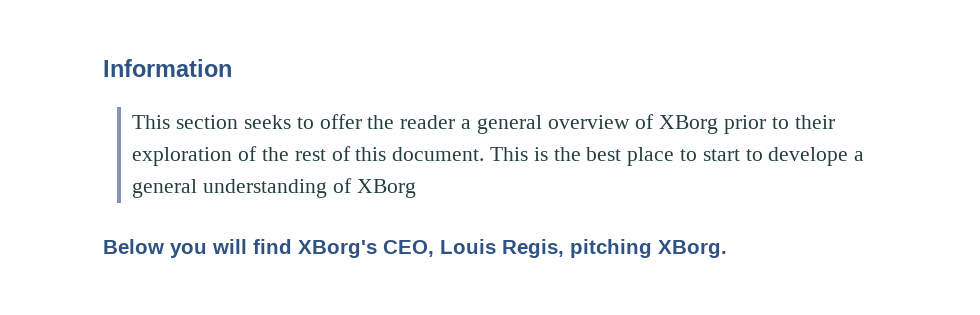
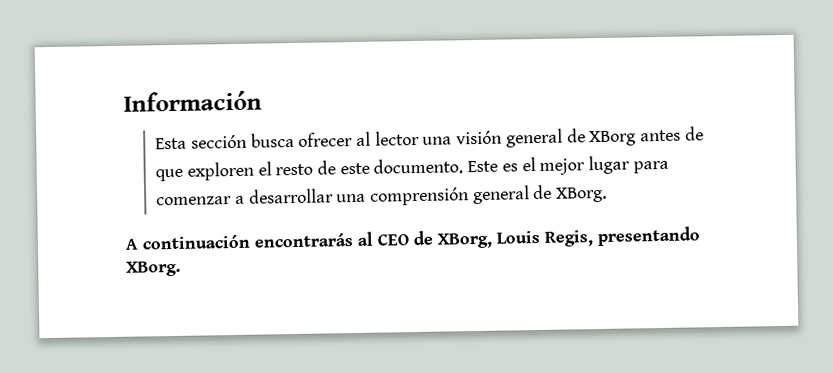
- Information
- This section seeks to offer the reader a general overview of XBorg prior to their exploration of the rest of this document. This is the best place to start to develope a general understanding of XBorg
- Below you will find XBorg's CEO, Louis Regis, pitching XBorg.
+ Información
+ Esta sección busca ofrecer al lector una visión general de XBorg antes de que exploren el resto de este documento. Este es el mejor lugar para comenzar a desarrollar una comprensión general de XBorg.
+ A continuación encontrarás al CEO de XBorg, Louis Regis, presentando XBorg.

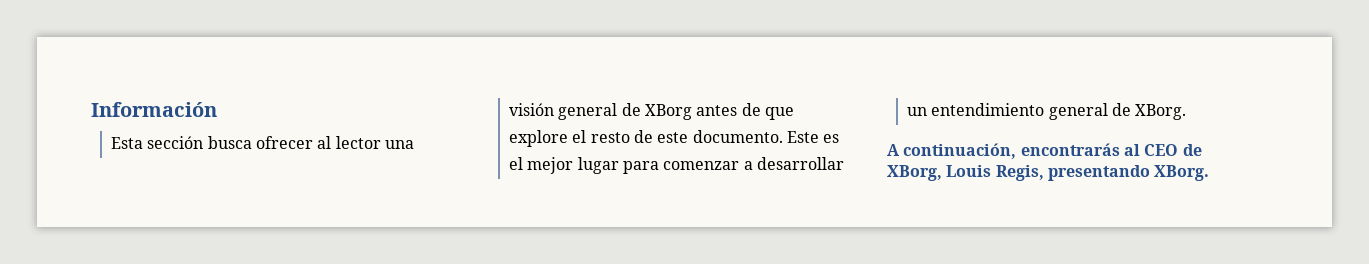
- Esta sección busca ofrecer al lector una visión general de XBorg antes de que exploren el resto de este documento.
+ Esta sección busca ofrecer al lector una visión general de XBorg antes de que explore el resto de este documento.
- Este es el mejor lugar para comenzar a desarrollar una comprensión general de XBorg.
+ Este es el mejor lugar para comenzar a desarrollar un entendimiento general de XBorg.
- A continuación encontrarás al CEO de XBorg, Louis Regis, presentando XBorg.
+ A continuación, encontrarás al CEO de XBorg, Louis Regis, presentando XBorg.

